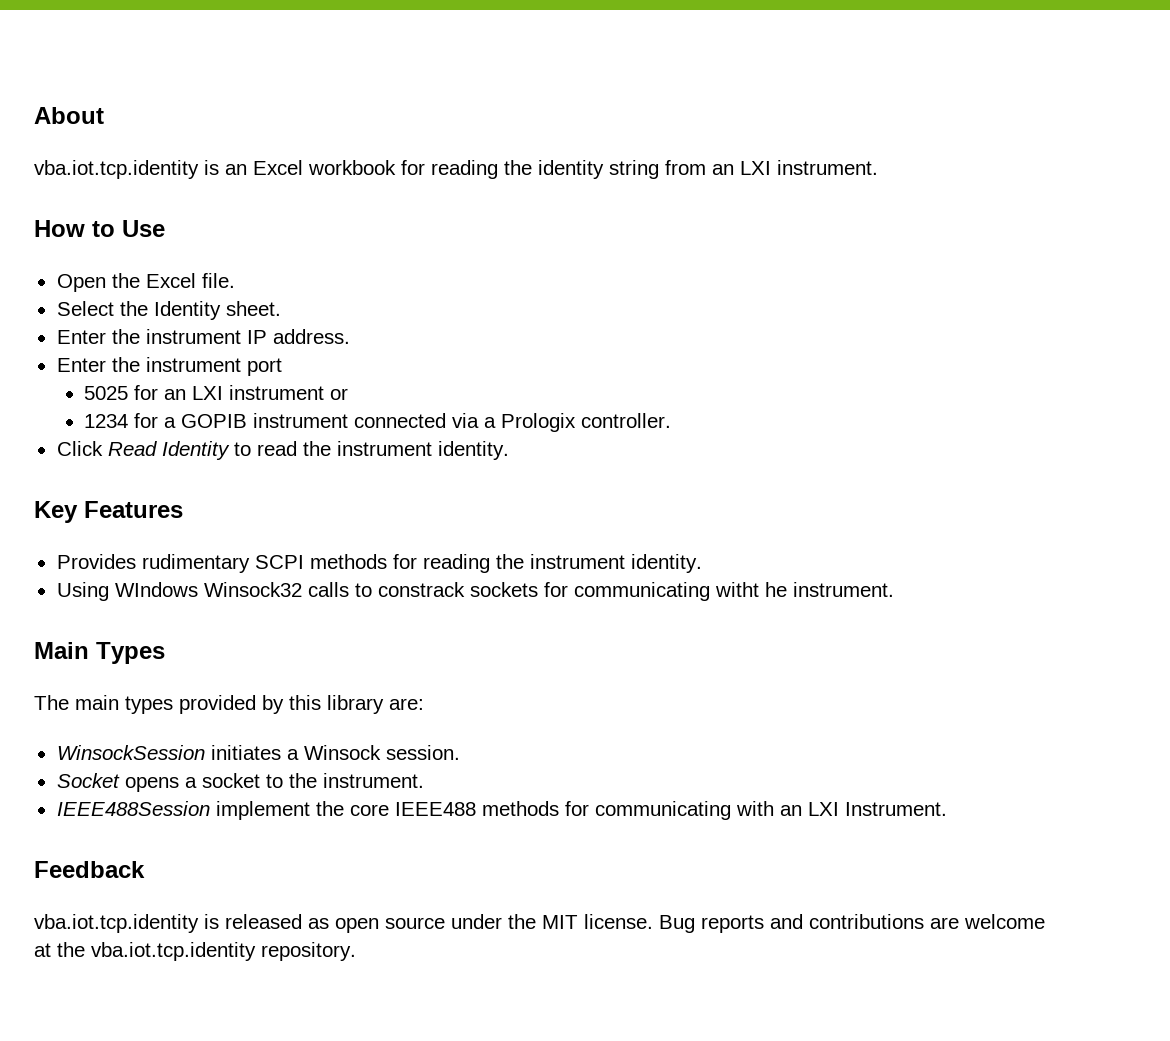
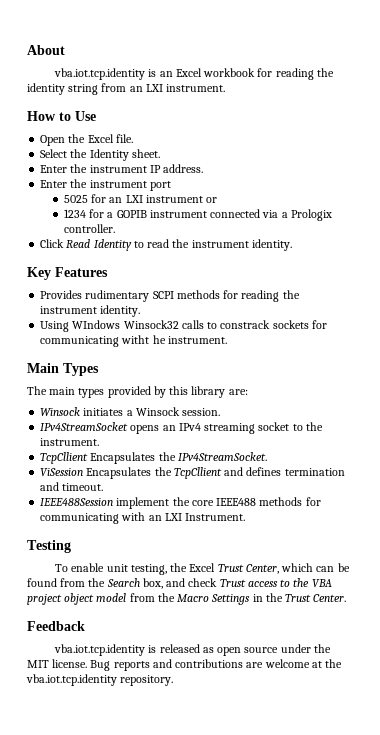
- WinsockSession initiates a Winsock session.
+ Winsock initiates a Winsock session.
- Socket opens a socket to the instrument.
+ IPv4StreamSocket opens an IPv4 streaming socket to the instrument.
+ TcpCllient Encapsulates the IPv4StreamSocket.
+ ViSession Encapsulates the TcpCllient and defines termination and timeout.
+ Testing
+ To enable unit testing, the Excel Trust Center, which can be found from the Search box, and check Trust access to the VBA project object model from the Macro Settings in the Trust Center.

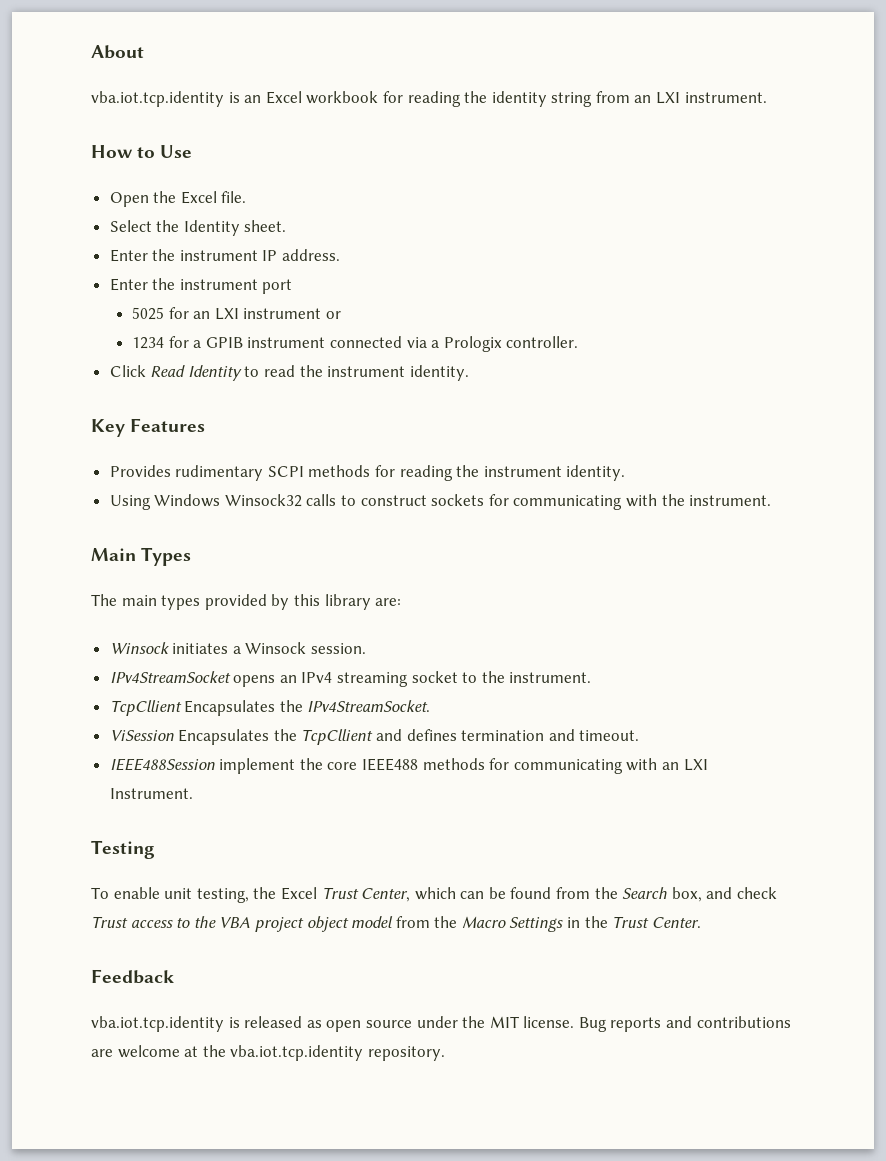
- 1234 for a GOPIB instrument connected via a Prologix controller.
+ 1234 for a GPIB instrument connected via a Prologix controller.
- Using WIndows Winsock32 calls to constrack sockets for communicating witht he instrument.
+ Using Windows Winsock32 calls to construct sockets for communicating with the instrument.

